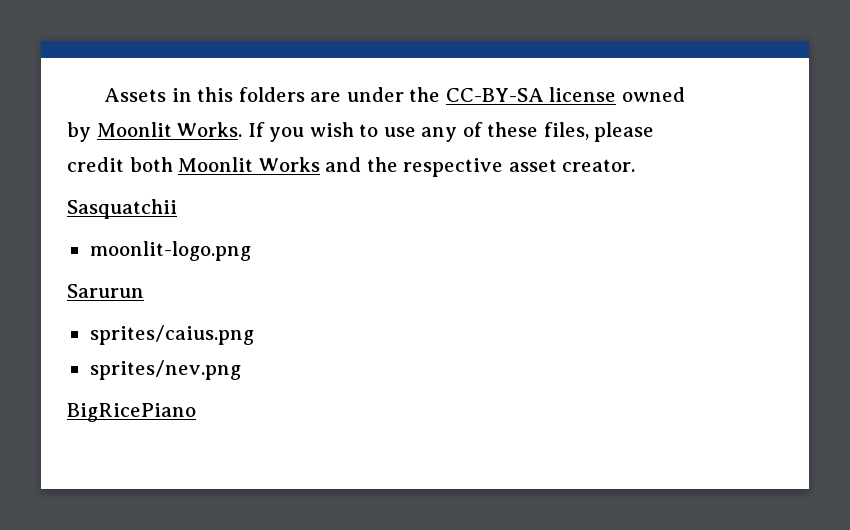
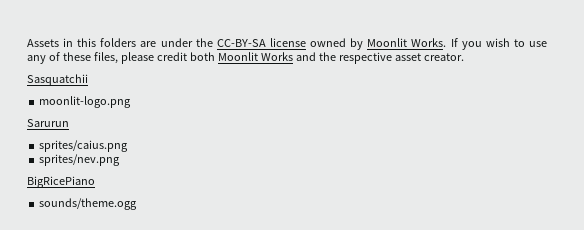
+ sounds/theme.ogg

